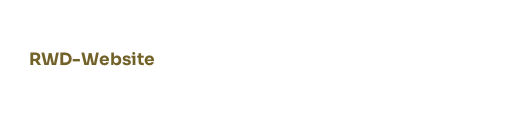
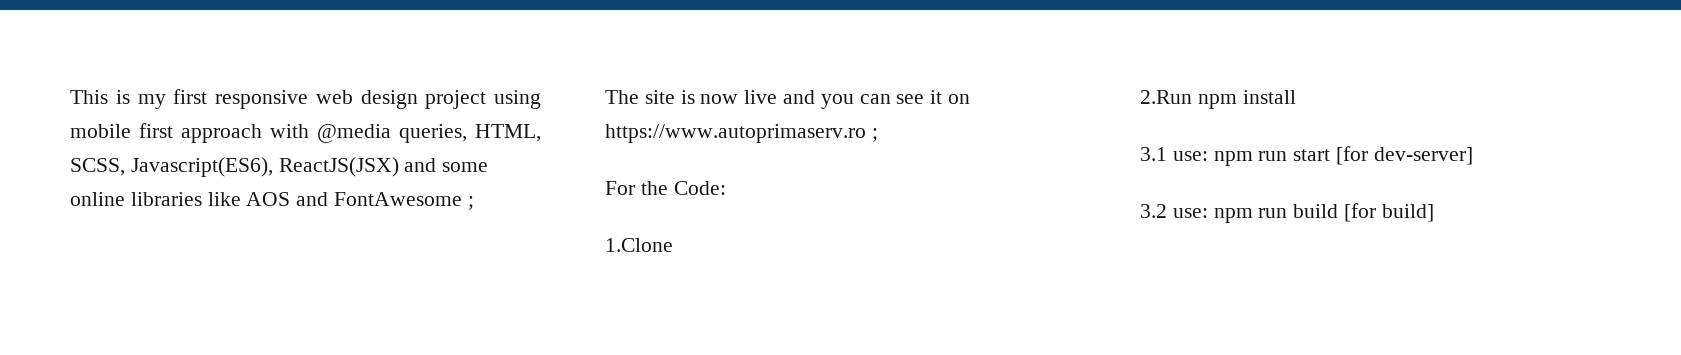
- RWD-Website
+ This is my first responsive web design project using mobile first approach with @media queries, HTML, SCSS, Javascript(ES6), ReactJS(JSX) and some online libraries like AOS and FontAwesome ;
+ The site is now live and you can see it on https://www.autoprimaserv.ro ;
+ For the Code:
+ 1.Clone
+ 2.Run npm install
+ 3.1 use: npm run start [for dev-server]
+ 3.2 use: npm run build [for build]

